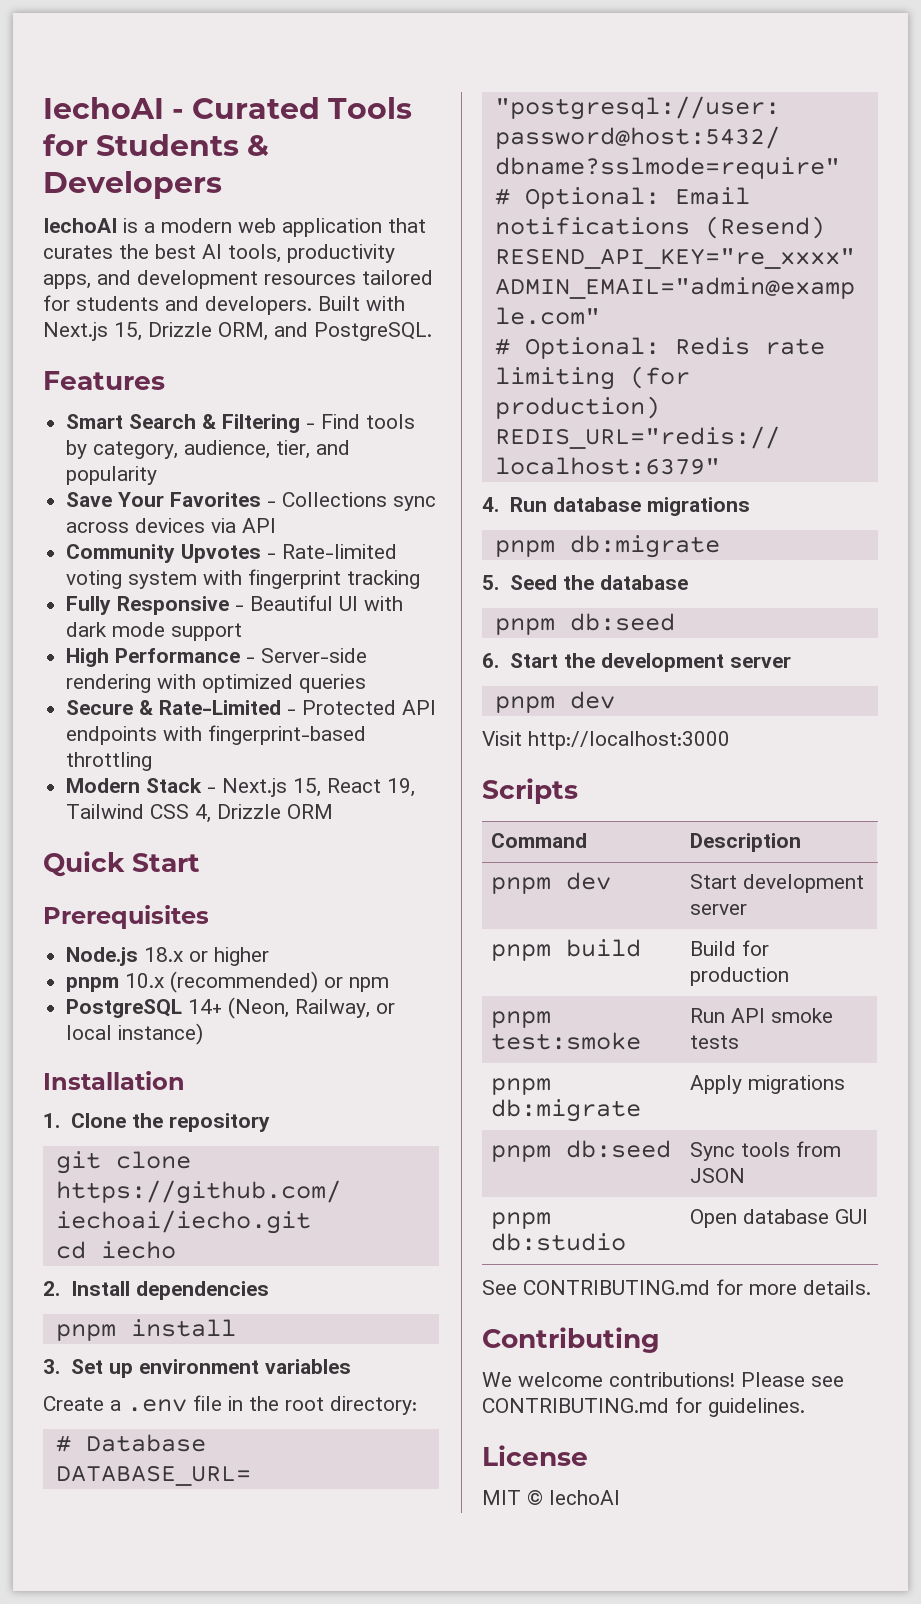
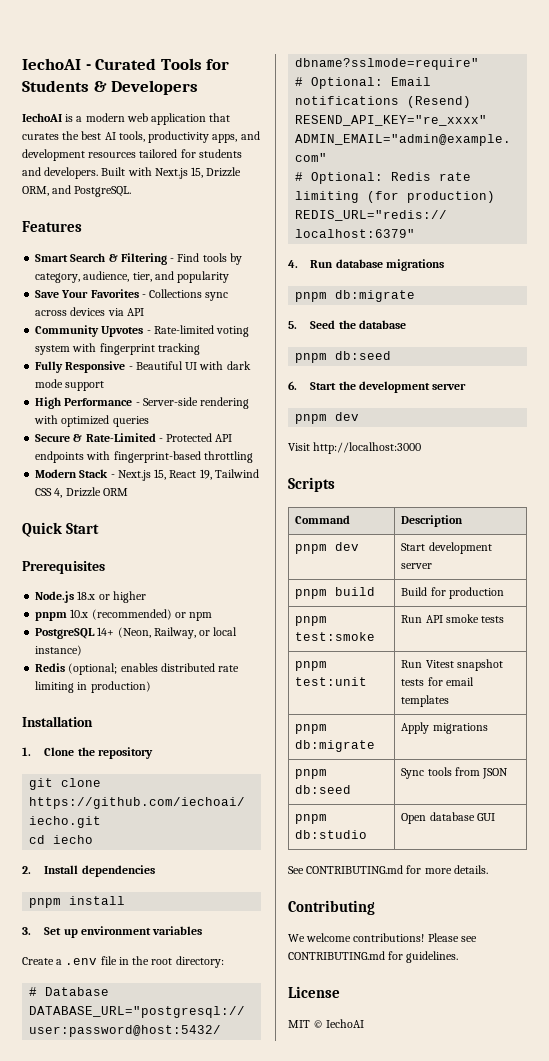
+ Redis (optional; enables distributed rate limiting in production)
+ pnpm test:unit | Run Vitest snapshot tests for email templates

